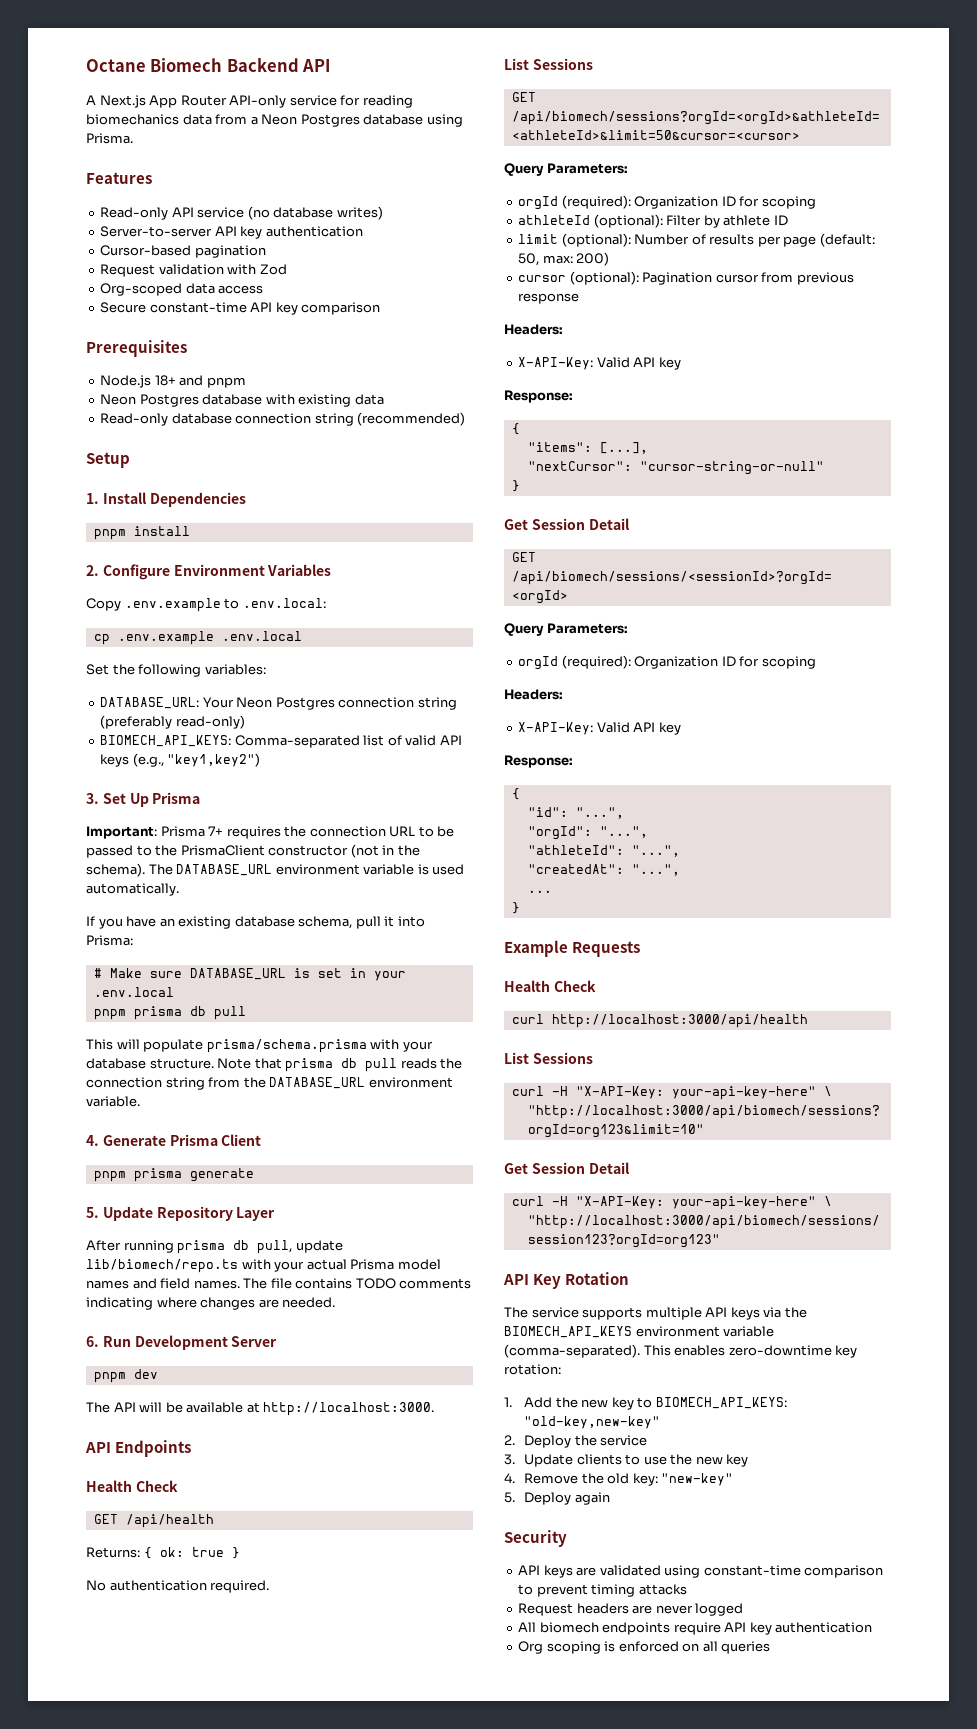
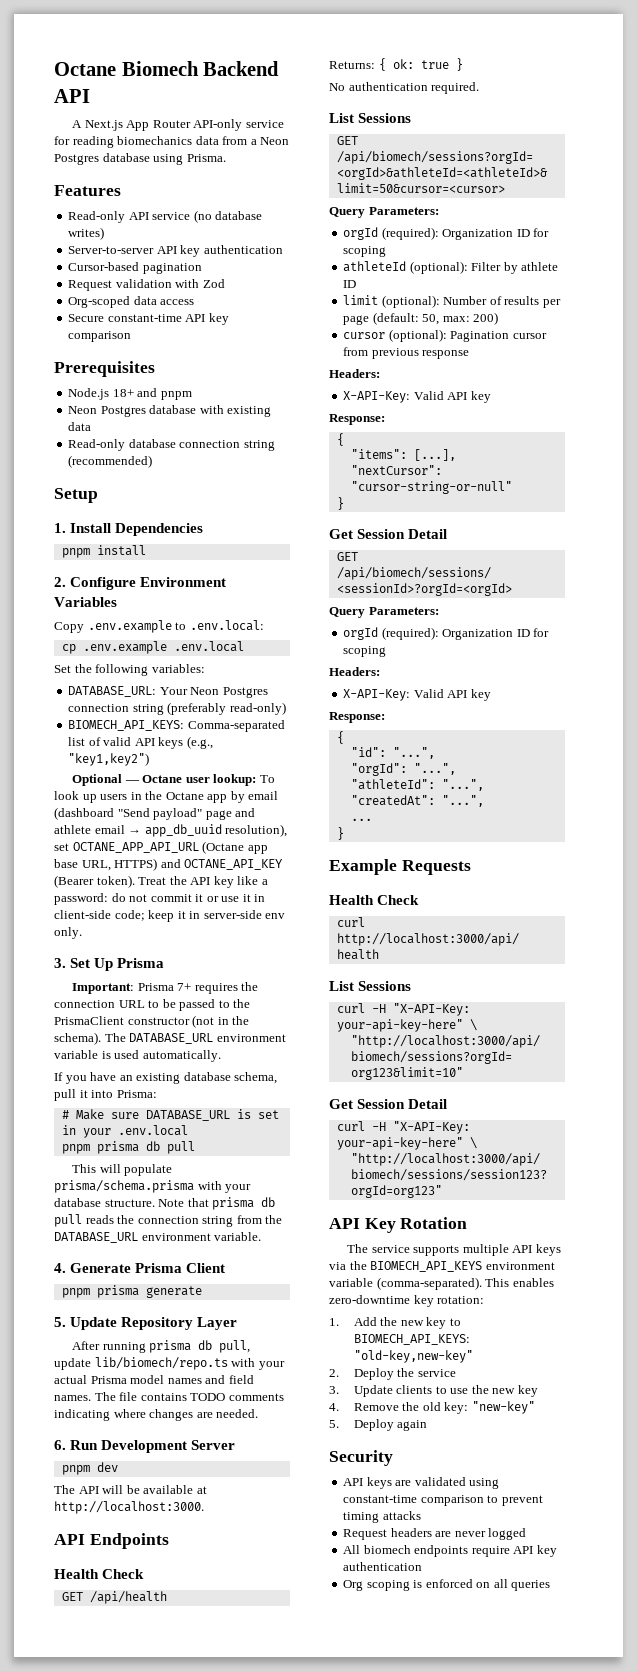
+ Optional — Octane user lookup: To look up users in the Octane app by email (dashboard "Send payload" page and athlete email → app_db_uuid resolution), set OCTANE_APP_API_URL (Octane app base URL, HTTPS) and OCTANE_API_KEY (Bearer token). Treat the API key like a password: do not commit it or use it in client-side code; keep it in server-side env only.

